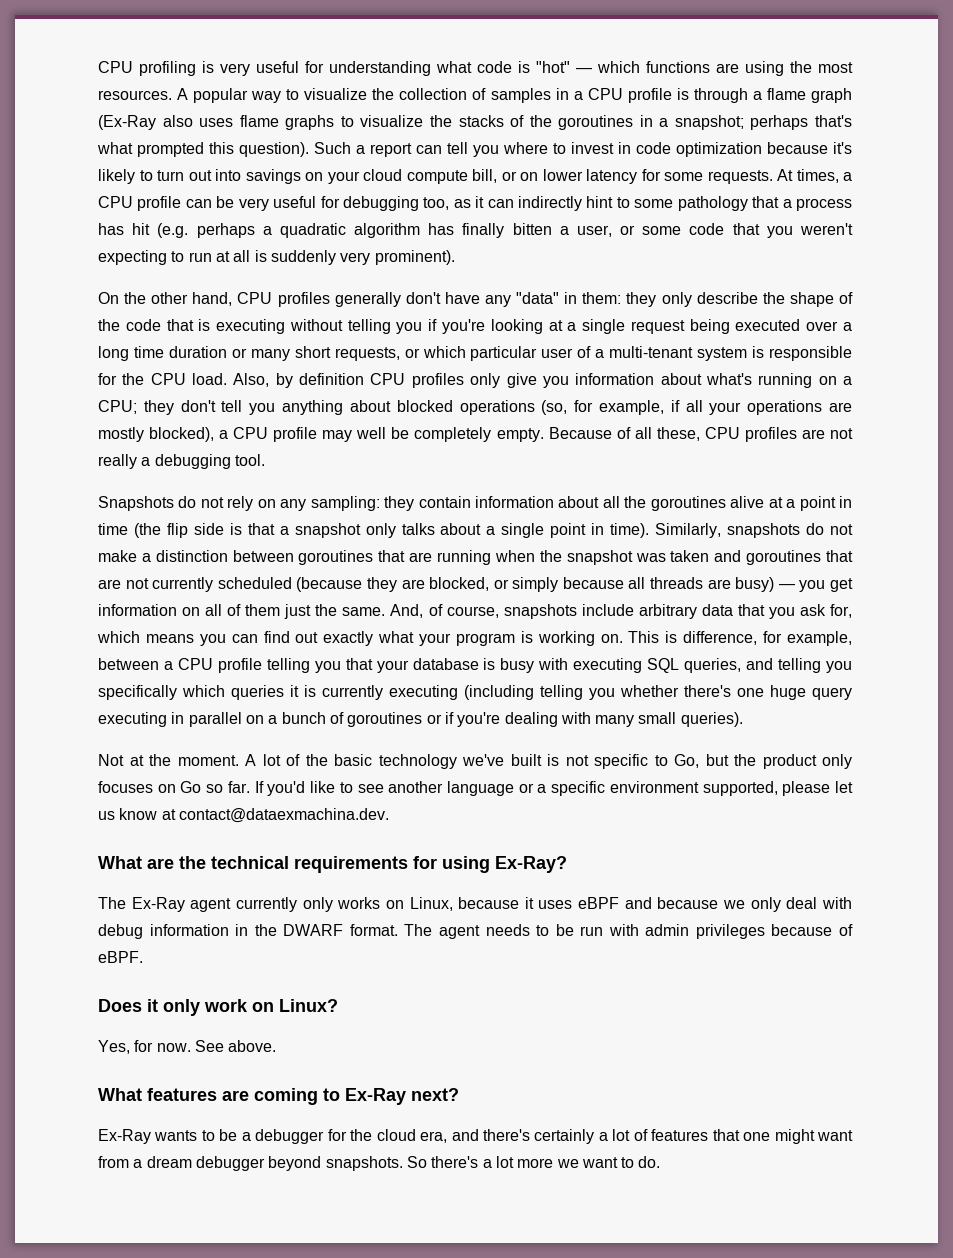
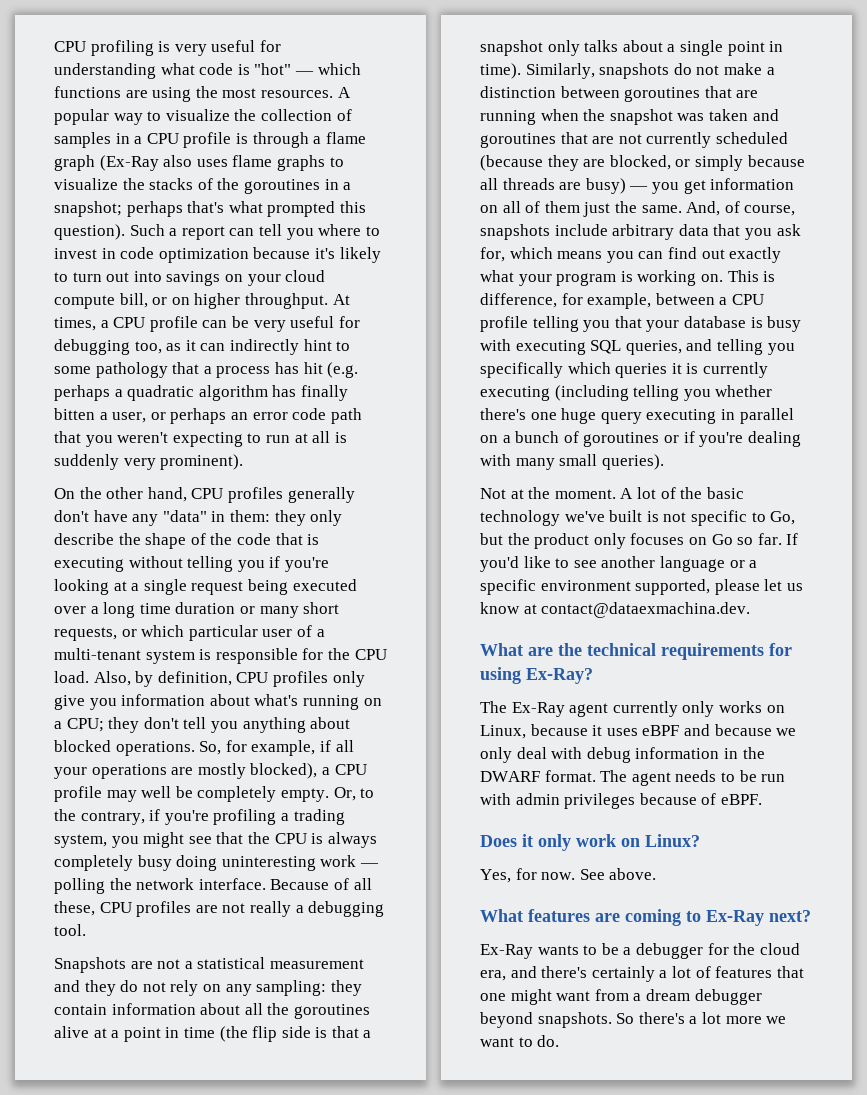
- Such a report can tell you where to invest in code optimization because it's likely to turn out into savings on your cloud compute bill, or on lower latency for some requests.
+ Such a report can tell you where to invest in code optimization because it's likely to turn out into savings on your cloud compute bill, or on higher throughput.
- At times, a CPU profile can be very useful for debugging too, as it can indirectly hint to some pathology that a process has hit (e.g. perhaps a quadratic algorithm has finally bitten a user, or some code that you weren't expecting to run at all is suddenly very prominent).
+ At times, a CPU profile can be very useful for debugging too, as it can indirectly hint to some pathology that a process has hit (e.g. perhaps a quadratic algorithm has finally bitten a user, or perhaps an error code path that you weren't expecting to run at all is suddenly very prominent).
- Also, by definition CPU profiles only give you information about what's running on a CPU; they don't tell you anything about blocked operations (so, for example, if all your operations are mostly blocked), a CPU profile may well be completely empty.
+ Also, by definition, CPU profiles only give you information about what's running on a CPU; they don't tell you anything about blocked operations. So, for example, if all your operations are mostly blocked), a CPU profile may well be completely empty.
+ Or, to the contrary, if you're profiling a trading system, you might see that the CPU is always completely busy doing uninteresting work — polling the network interface.
- Snapshots do not rely on any sampling: they contain information about all the goroutines alive at a point in time (the flip side is that a snapshot only talks about a single point in time).
+ Snapshots are not a statistical measurement and they do not rely on any sampling: they contain information about all the goroutines alive at a point in time (the flip side is that a snapshot only talks about a single point in time).

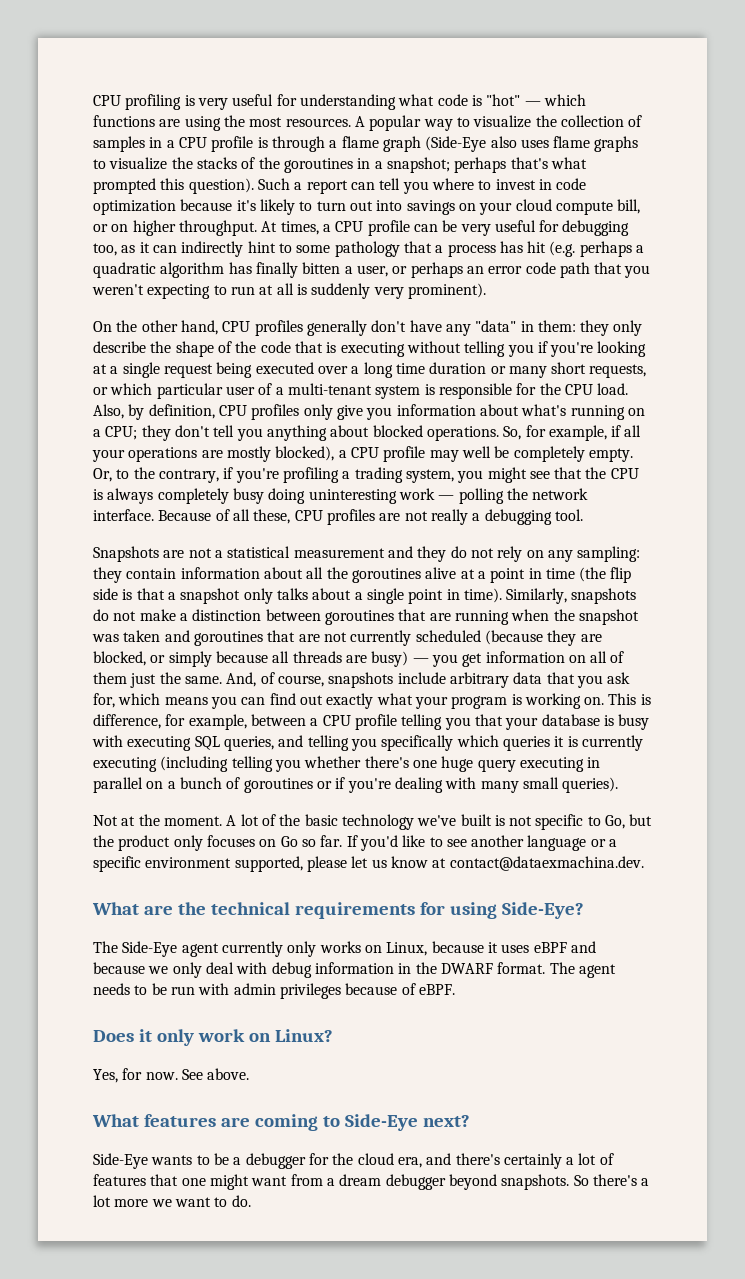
- A popular way to visualize the collection of samples in a CPU profile is through a flame graph (Ex-Ray also uses flame graphs to visualize the stacks of the goroutines in a snapshot; perhaps that's what prompted this question).
+ A popular way to visualize the collection of samples in a CPU profile is through a flame graph (Side-Eye also uses flame graphs to visualize the stacks of the goroutines in a snapshot; perhaps that's what prompted this question).
- What are the technical requirements for using Ex-Ray?
- The Ex-Ray agent currently only works on Linux, because it uses eBPF and because we only deal with debug information in the DWARF format.
+ What are the technical requirements for using Side-Eye?
+ The Side-Eye agent currently only works on Linux, because it uses eBPF and because we only deal with debug information in the DWARF format.
- What features are coming to Ex-Ray next?
+ What features are coming to Side-Eye next?
- Ex-Ray wants to be a debugger for the cloud era, and there's certainly a lot of features that one might want from a dream debugger beyond snapshots.
+ Side-Eye wants to be a debugger for the cloud era, and there's certainly a lot of features that one might want from a dream debugger beyond snapshots.

